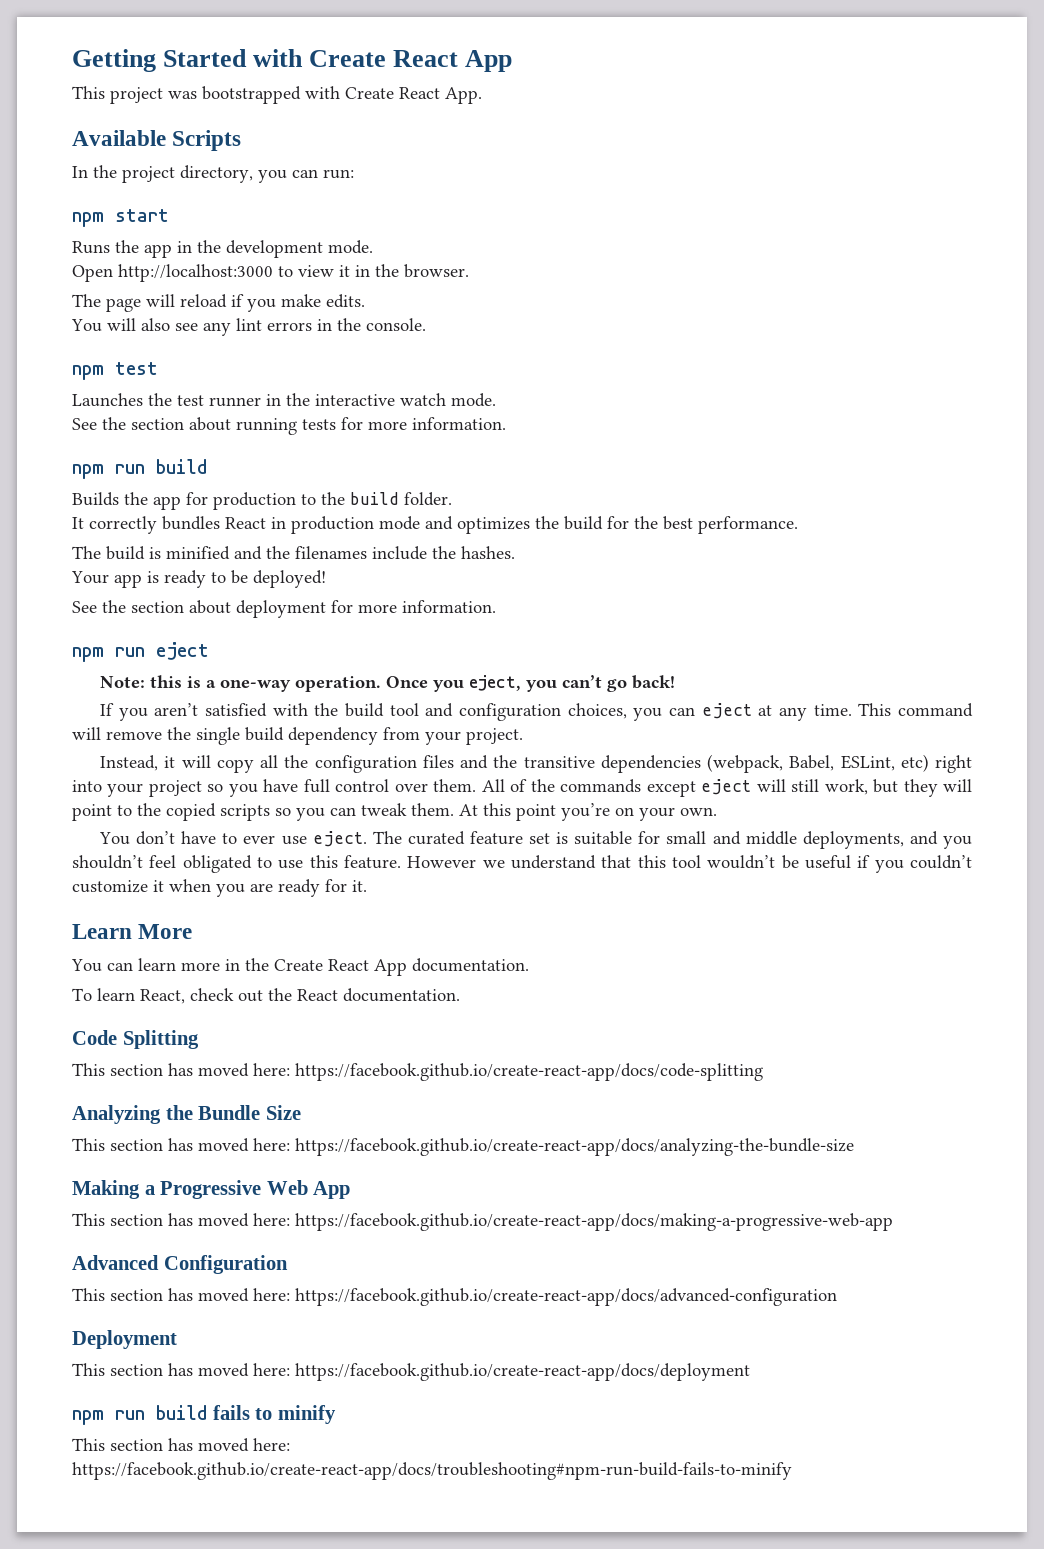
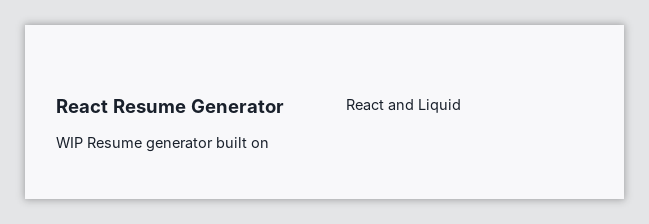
- Getting Started with Create React App
- This project was bootstrapped with Create React App.
- Available Scripts
- In the project directory, you can run:
- npm start
- Runs the app in the development mode.
- Open http://localhost:3000 to view it in the browser.
- The page will reload if you make edits.
- You will also see any lint errors in the console.
- npm test
- Launches the test runner in the interactive watch mode.
- See the section about running tests for more information.
- npm run build
- Builds the app for production to the build folder.
- It correctly bundles React in production mode and optimizes the build for the best performance.
- The build is minified and the filenames include the hashes.
- Your app is ready to be deployed!
- See the section about deployment for more information.
- npm run eject
- Note: this is a one-way operation. Once you eject, you can’t go back!
- If you aren’t satisfied with the build tool and configuration choices, you can eject at any time. This command will remove the single build dependency from your project.
- Instead, it will copy all the configuration files and the transitive dependencies (webpack, Babel, ESLint, etc) right into your project so you have full control over them. All of the commands except eject will still work, but they will point to the copied scripts so you can tweak them. At this point you’re on your own.
- You don’t have to ever use eject. The curated feature set is suitable for small and middle deployments, and you shouldn’t feel obligated to use this feature. However we understand that this tool wouldn’t be useful if you couldn’t customize it when you are ready for it.
- Learn More
- You can learn more in the Create React App documentation.
- To learn React, check out the React documentation.
- Code Splitting
- This section has moved here: https://facebook.github.io/create-react-app/docs/code-splitting
- Analyzing the Bundle Size
- This section has moved here: https://facebook.github.io/create-react-app/docs/analyzing-the-bundle-size
- Making a Progressive Web App
- This section has moved here: https://facebook.github.io/create-react-app/docs/making-a-progressive-web-app
- Advanced Configuration
- This section has moved here: https://facebook.github.io/create-react-app/docs/advanced-configuration
- Deployment
- This section has moved here: https://facebook.github.io/create-react-app/docs/deployment
- npm run build fails to minify
- This section has moved here: https://facebook.github.io/create-react-app/docs/troubleshooting#npm-run-build-fails-to-minify
+ React Resume Generator
+ WIP Resume generator built on React and Liquid

